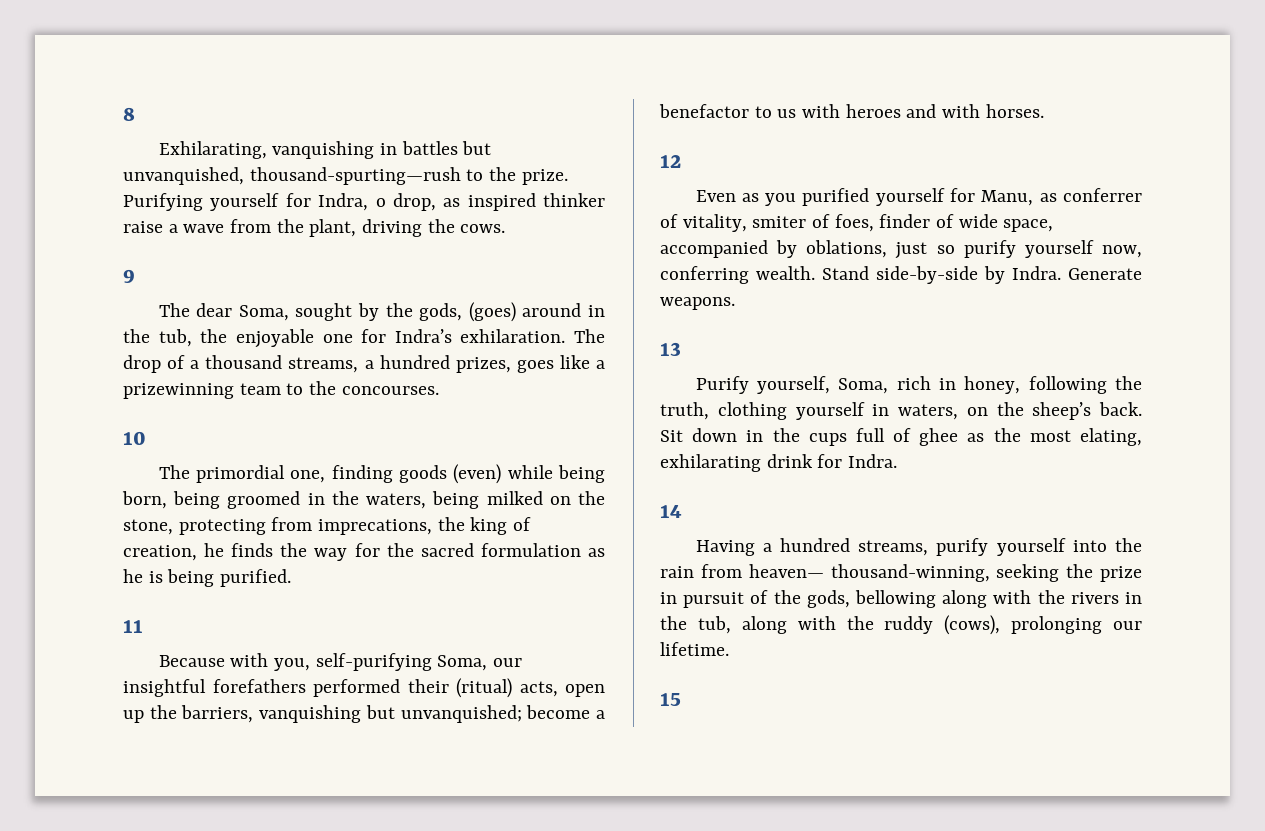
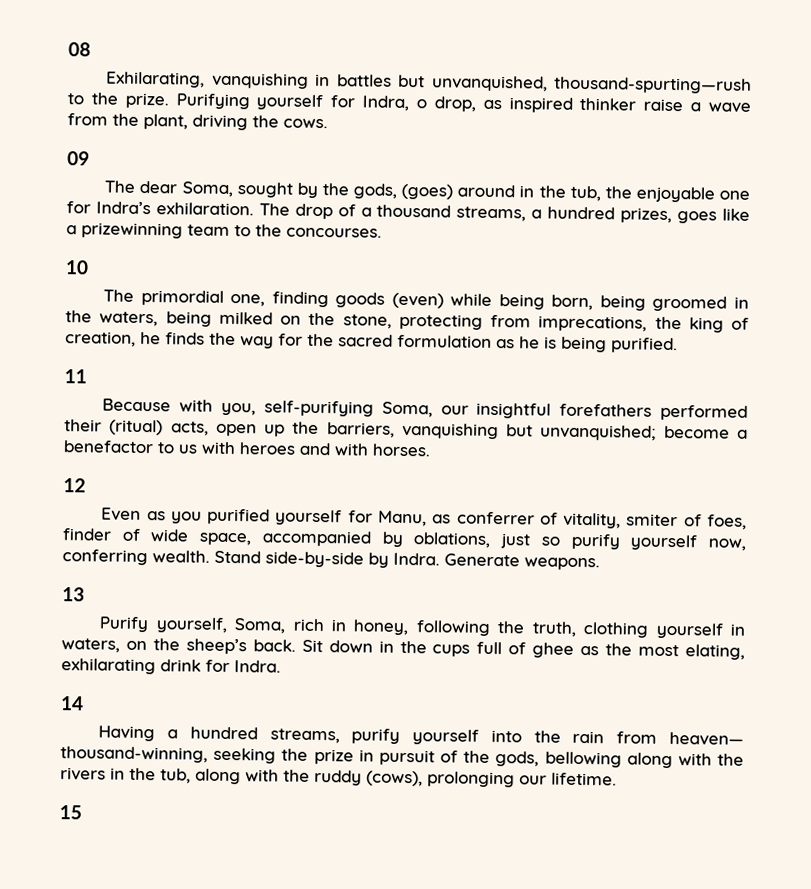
- 8
+ 08
- 9
+ 09

